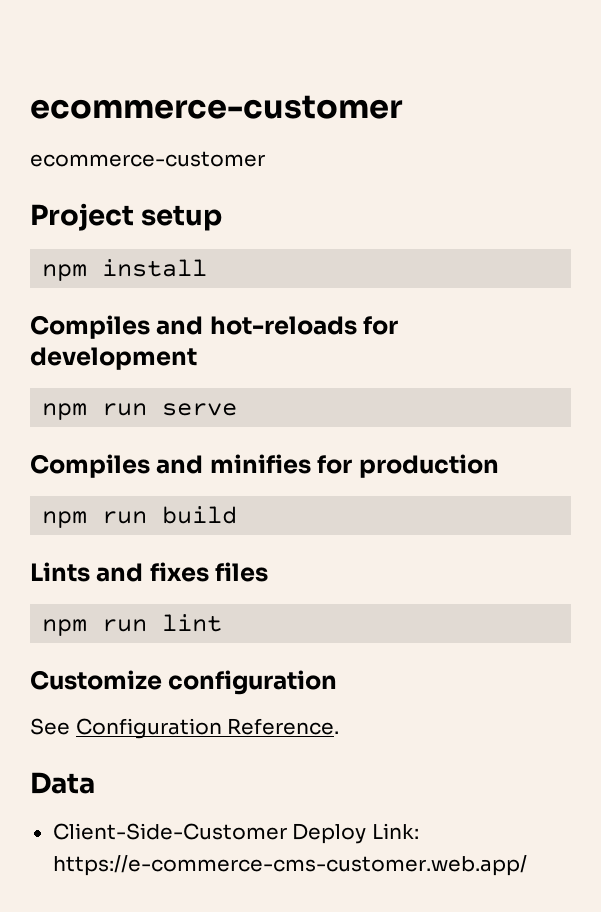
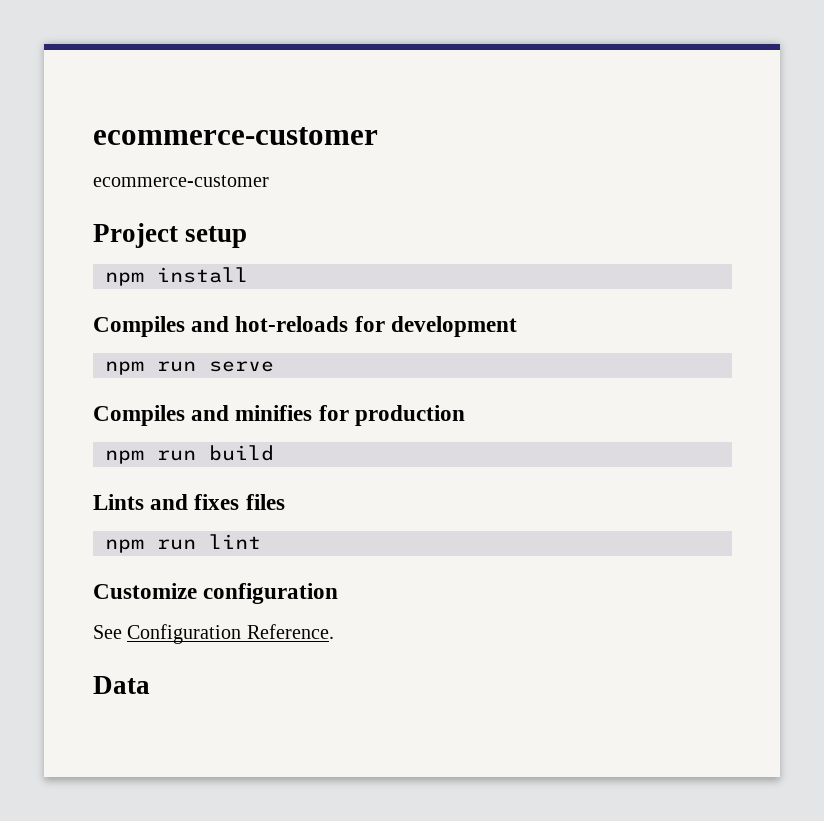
- Client-Side-Customer Deploy Link: https://e-commerce-cms-customer.web.app/

